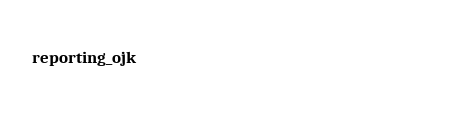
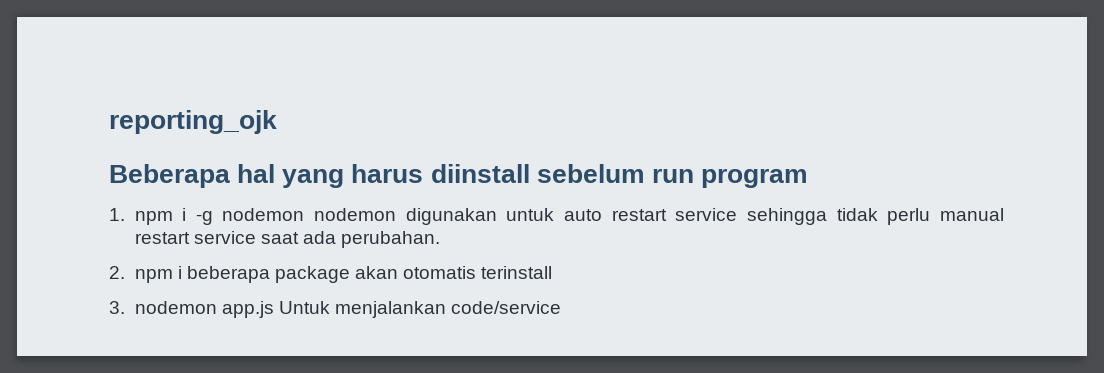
+ Beberapa hal yang harus diinstall sebelum run program
+ 1. npm i -g nodemon nodemon digunakan untuk auto restart service sehingga tidak perlu manual restart service saat ada perubahan.
+ 2. npm i beberapa package akan otomatis terinstall
+ 3. nodemon app.js Untuk menjalankan code/service

